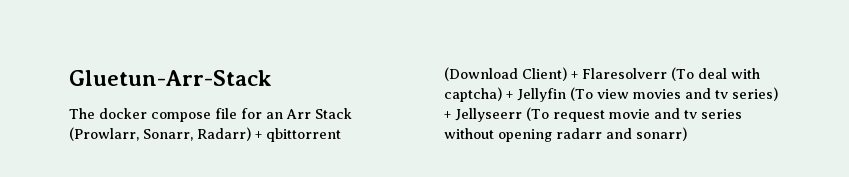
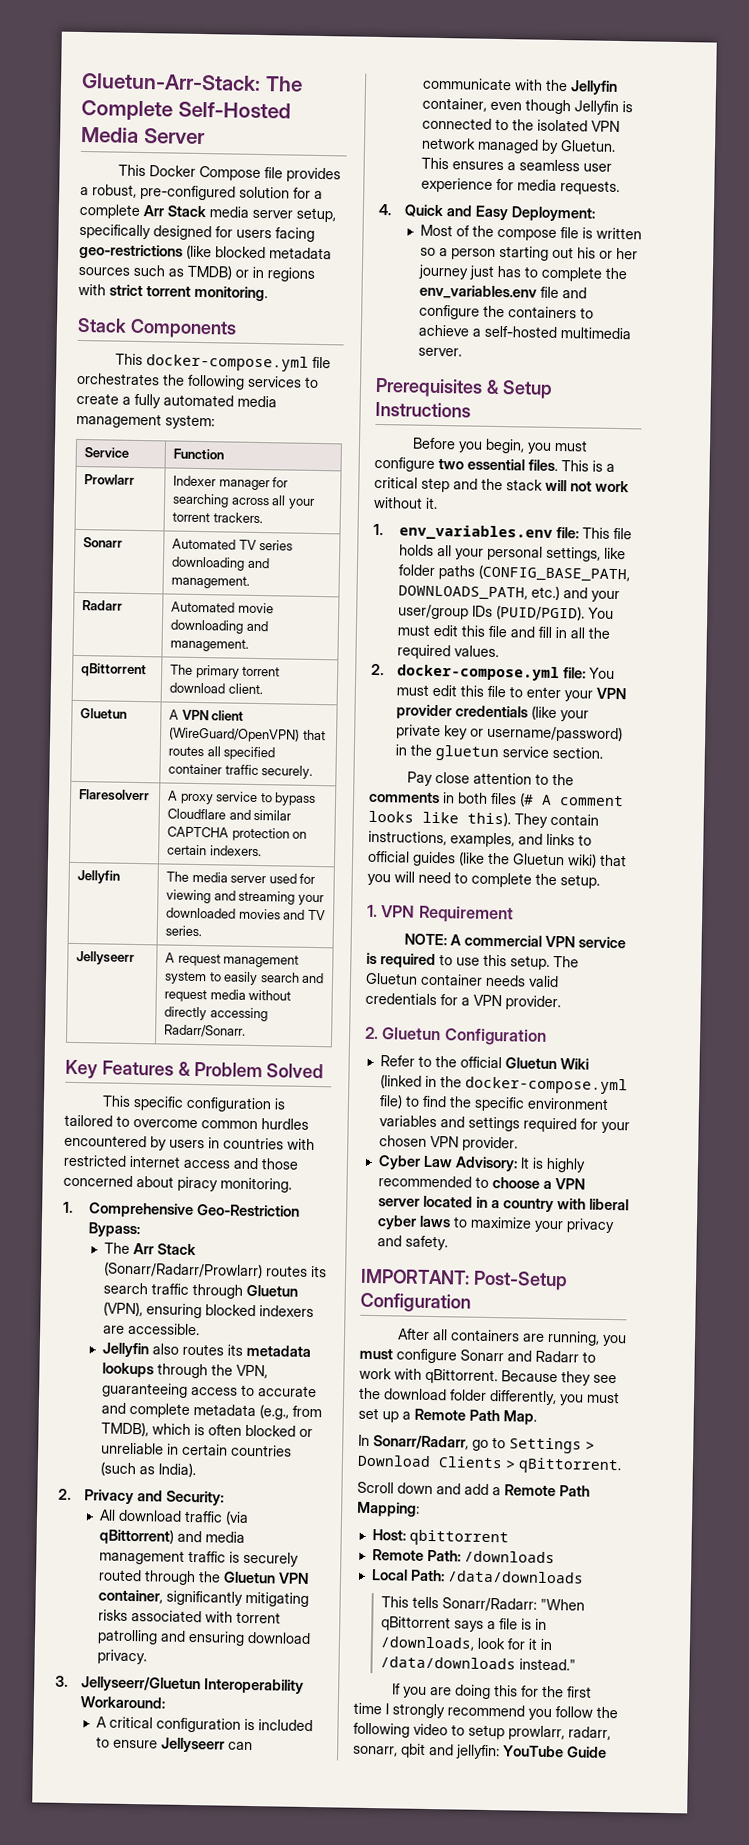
- Gluetun-Arr-Stack
- The docker compose file for an Arr Stack (Prowlarr, Sonarr, Radarr) + qbittorrent (Download Client) + Flaresolverr (To deal with captcha) + Jellyfin (To view movies and tv series) + Jellyseerr (To request movie and tv series without opening radarr and sonarr)
+ Gluetun-Arr-Stack: The Complete Self-Hosted Media Server
+ This Docker Compose file provides a robust, pre-configured solution for a complete Arr Stack media server setup, specifically designed for users facing geo-restrictions (like blocked metadata sources such as TMDB) or in regions with strict torrent monitoring.
+ Stack Components
+ This docker-compose.yml file orchestrates the following services to create a fully automated media management system:
+ Service | Function
+ Prowlarr | Indexer manager for searching across all your torrent trackers.
+ Sonarr | Automated TV series downloading and management.
+ Radarr | Automated movie downloading and management.
+ qBittorrent | The primary torrent download client.
+ Gluetun | A VPN client (WireGuard/OpenVPN) that routes all specified container traffic securely.
+ Flaresolverr | A proxy service to bypass Cloudflare and similar CAPTCHA protection on certain indexers.
+ Jellyfin | The media server used for viewing and streaming your downloaded movies and TV series.
+ Jellyseerr | A request management system to easily search and request media without directly accessing Radarr/Sonarr.
+ Key Features & Problem Solved
+ This specific configuration is tailored to overcome common hurdles encountered by users in countries with restricted internet access and those concerned about piracy monitoring.
+ 1. Comprehensive Geo-Restriction Bypass:
+ The Arr Stack (Sonarr/Radarr/Prowlarr) routes its search traffic through Gluetun (VPN), ensuring blocked indexers are accessible.
+ Jellyfin also routes its metadata lookups through the VPN, guaranteeing access to accurate and complete metadata (e.g., from TMDB), which is often blocked or unreliable in certain countries (such as India).
+ 2. Privacy and Security:
+ All download traffic (via qBittorrent) and media management traffic is securely routed through the Gluetun VPN container, significantly mitigating risks associated with torrent patrolling and ensuring download privacy.
+ 3. Jellyseerr/Gluetun Interoperability Workaround:
+ A critical configuration is included to ensure Jellyseerr can communicate with the Jellyfin container, even though Jellyfin is connected to the isolated VPN network managed by Gluetun. This ensures a seamless user experience for media requests.
+ 4. Quick and Easy Deployment:
+ Most of the compose file is written so a person starting out his or her journey just has to complete the env_variables.env file and configure the containers to achieve a self-hosted multimedia server.
+ Prerequisites & Setup Instructions
+ Before you begin, you must configure two essential files. This is a critical step and the stack will not work without it.
+ 1. env_variables.env file: This file holds all your personal settings, like folder paths (CONFIG_BASE_PATH, DOWNLOADS_PATH, etc.) and your user/group IDs (PUID/PGID). You must edit this file and fill in all the required values.
+ 2. docker-compose.yml file: You must edit this file to enter your VPN provider credentials (like your private key or username/password) in the gluetun service section.
+ Pay close attention to the comments in both files (# A comment looks like this). They contain instructions, examples, and links to official guides (like the Gluetun wiki) that you will need to complete the setup.
+ 1. VPN Requirement
+ NOTE: A commercial VPN service is required to use this setup. The Gluetun container needs valid credentials for a VPN provider.
+ 2. Gluetun Configuration
+ Refer to the official Gluetun Wiki (linked in the docker-compose.yml file) to find the specific environment variables and settings required for your chosen VPN provider.
+ Cyber Law Advisory: It is highly recommended to choose a VPN server located in a country with liberal cyber laws to maximize your privacy and safety.
+ IMPORTANT: Post-Setup Configuration
+ After all containers are running, you must configure Sonarr and Radarr to work with qBittorrent. Because they see the download folder differently, you must set up a Remote Path Map.
+ In Sonarr/Radarr, go to Settings > Download Clients > qBittorrent.
+ Scroll down and add a Remote Path Mapping:
+ Host: qbittorrent
+ Remote Path: /downloads
+ Local Path: /data/downloads
+ This tells Sonarr/Radarr: "When qBittorrent says a file is in /downloads, look for it in /data/downloads instead."
+ If you are doing this for the first time I strongly recommend you follow the following video to setup prowlarr, radarr, sonarr, qbit and jellyfin: YouTube Guide

